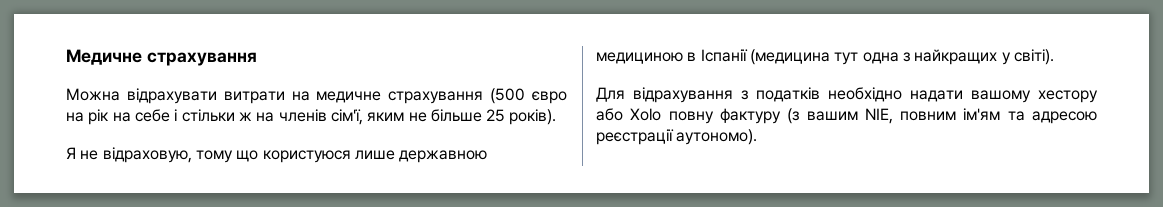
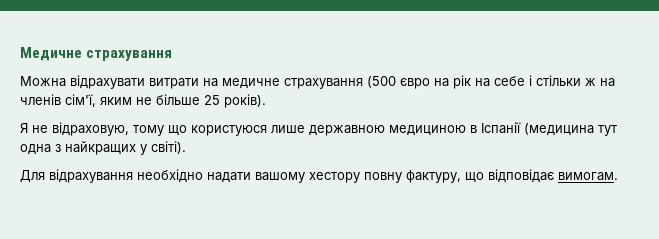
- Для відрахування з податків необхідно надати вашому хестору або Xolo повну фактуру (з вашим NIE, повним ім'ям та адресою реєстрації аутономо).
+ Для відрахування необхідно надати вашому хестору повну фактуру, що відповідає вимогам.

